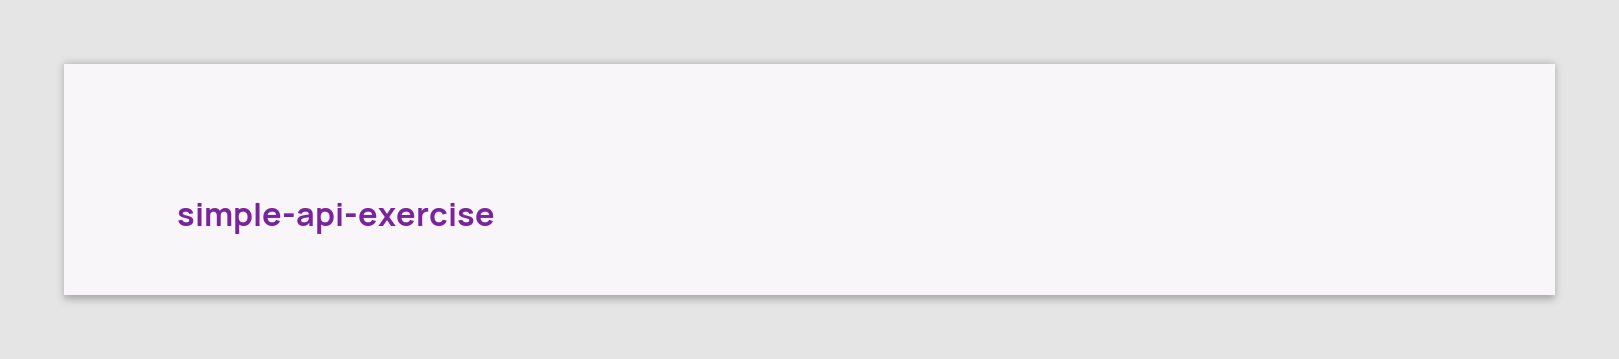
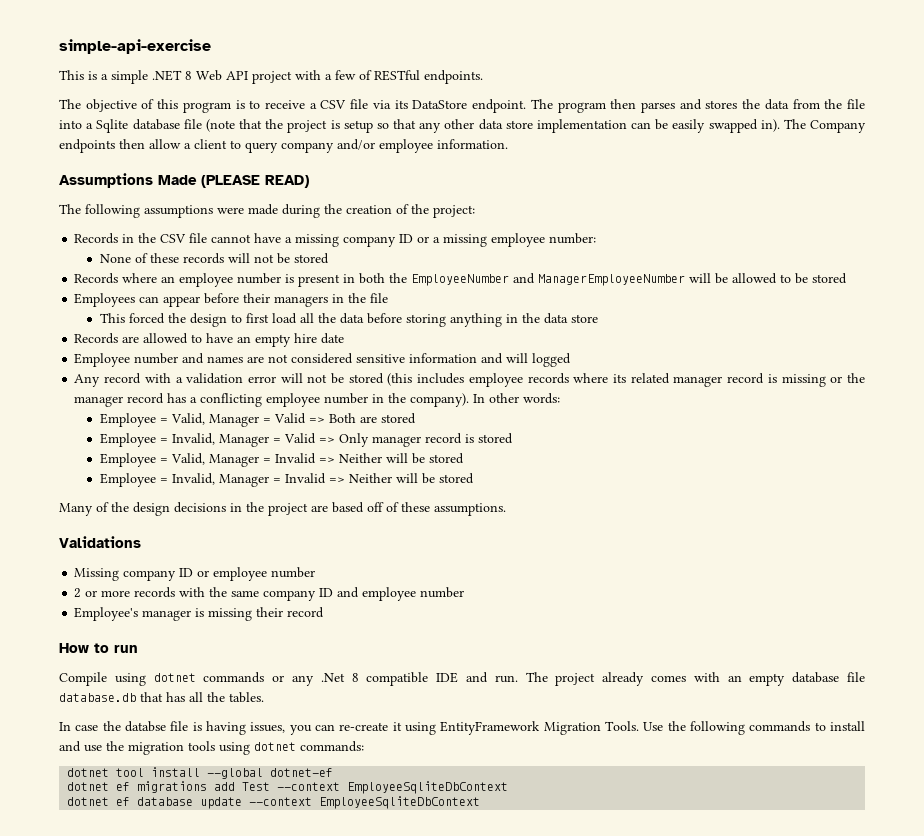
+ This is a simple .NET 8 Web API project with a few of RESTful endpoints.
+ The objective of this program is to receive a CSV file via its DataStore endpoint. The program then parses and stores the data from the file into a Sqlite database file (note that the project is setup so that any other data store implementation can be easily swapped in). The Company endpoints then allow a client to query company and/or employee information.
+ Assumptions Made (PLEASE READ)
+ The following assumptions were made during the creation of the project:
+ Records in the CSV file cannot have a missing company ID or a missing employee number:
+ None of these records will not be stored
+ Records where an employee number is present in both the EmployeeNumber and ManagerEmployeeNumber will be allowed to be stored
+ Employees can appear before their managers in the file
+ This forced the design to first load all the data before storing anything in the data store
+ Records are allowed to have an empty hire date
+ Employee number and names are not considered sensitive information and will logged
+ Any record with a validation error will not be stored (this includes employee records where its related manager record is missing or the manager record has a conflicting employee number in the company). In other words:
+ Employee = Valid, Manager = Valid => Both are stored
+ Employee = Invalid, Manager = Valid => Only manager record is stored
+ Employee = Valid, Manager = Invalid => Neither will be stored
+ Employee = Invalid, Manager = Invalid => Neither will be stored
+ Many of the design decisions in the project are based off of these assumptions.
+ Validations
+ Missing company ID or employee number
+ 2 or more records with the same company ID and employee number
+ Employee's manager is missing their record
+ How to run
+ Compile using dotnet commands or any .Net 8 compatible IDE and run. The project already comes with an empty database file database.db that has all the tables.
+ In case the databse file is having issues, you can re-create it using EntityFramework Migration Tools. Use the following commands to install and use the migration tools using dotnet commands:
+ dotnet tool install --global dotnet-ef
+ dotnet ef migrations add Test --context EmployeeSqliteDbContext
+ dotnet ef database update --context EmployeeSqliteDbContext

